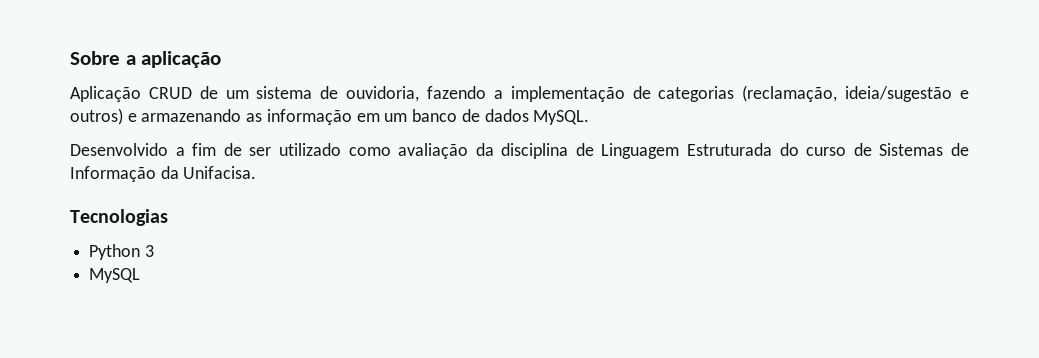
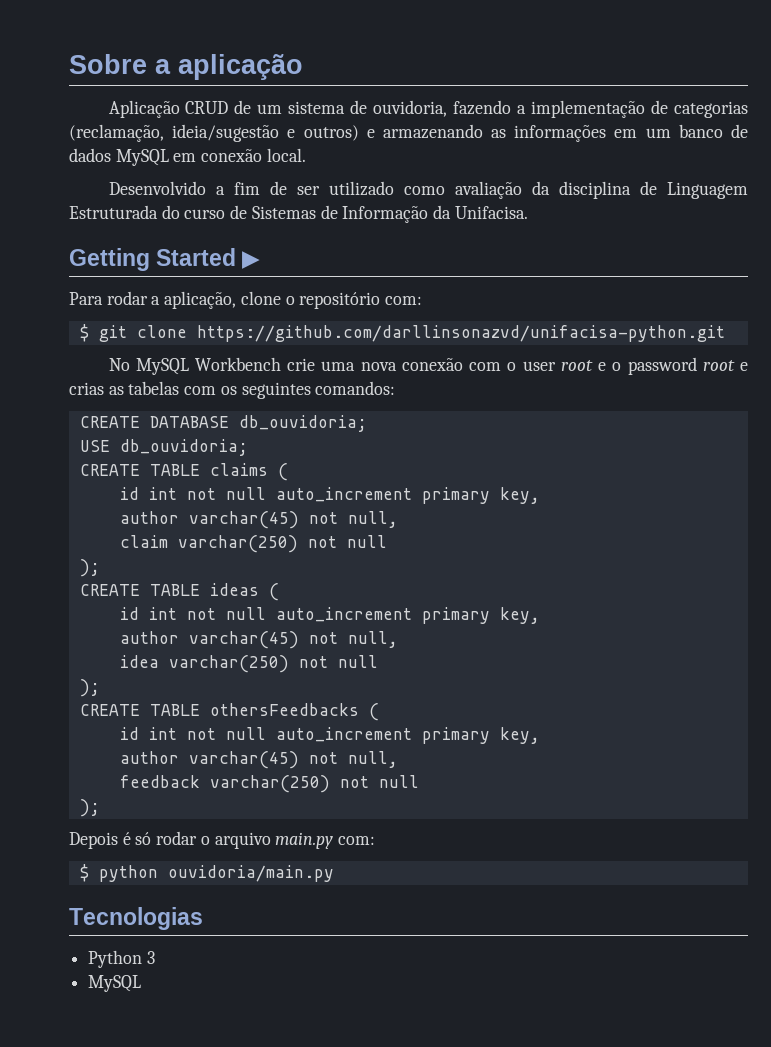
- Aplicação CRUD de um sistema de ouvidoria, fazendo a implementação de categorias (reclamação, ideia/sugestão e outros) e armazenando as informação em um banco de dados MySQL.
+ Aplicação CRUD de um sistema de ouvidoria, fazendo a implementação de categorias (reclamação, ideia/sugestão e outros) e armazenando as informações em um banco de dados MySQL em conexão local.
+ Getting Started ▶
+ Para rodar a aplicação, clone o repositório com:
+ $ git clone https://github.com/darllinsonazvd/unifacisa-python.git
+ No MySQL Workbench crie uma nova conexão com o user root e o password root e crias as tabelas com os seguintes comandos:
+ CREATE DATABASE db_ouvidoria;
+ USE db_ouvidoria;
+ CREATE TABLE claims (
+ id int not null auto_increment primary key,
+ author varchar(45) not null,
+ claim varchar(250) not null
+ );
+ CREATE TABLE ideas (
+ id int not null auto_increment primary key,
+ author varchar(45) not null,
+ idea varchar(250) not null
+ );
+ CREATE TABLE othersFeedbacks (
+ id int not null auto_increment primary key,
+ author varchar(45) not null,
+ feedback varchar(250) not null
+ );
+ Depois é só rodar o arquivo main.py com:
+ $ python ouvidoria/main.py

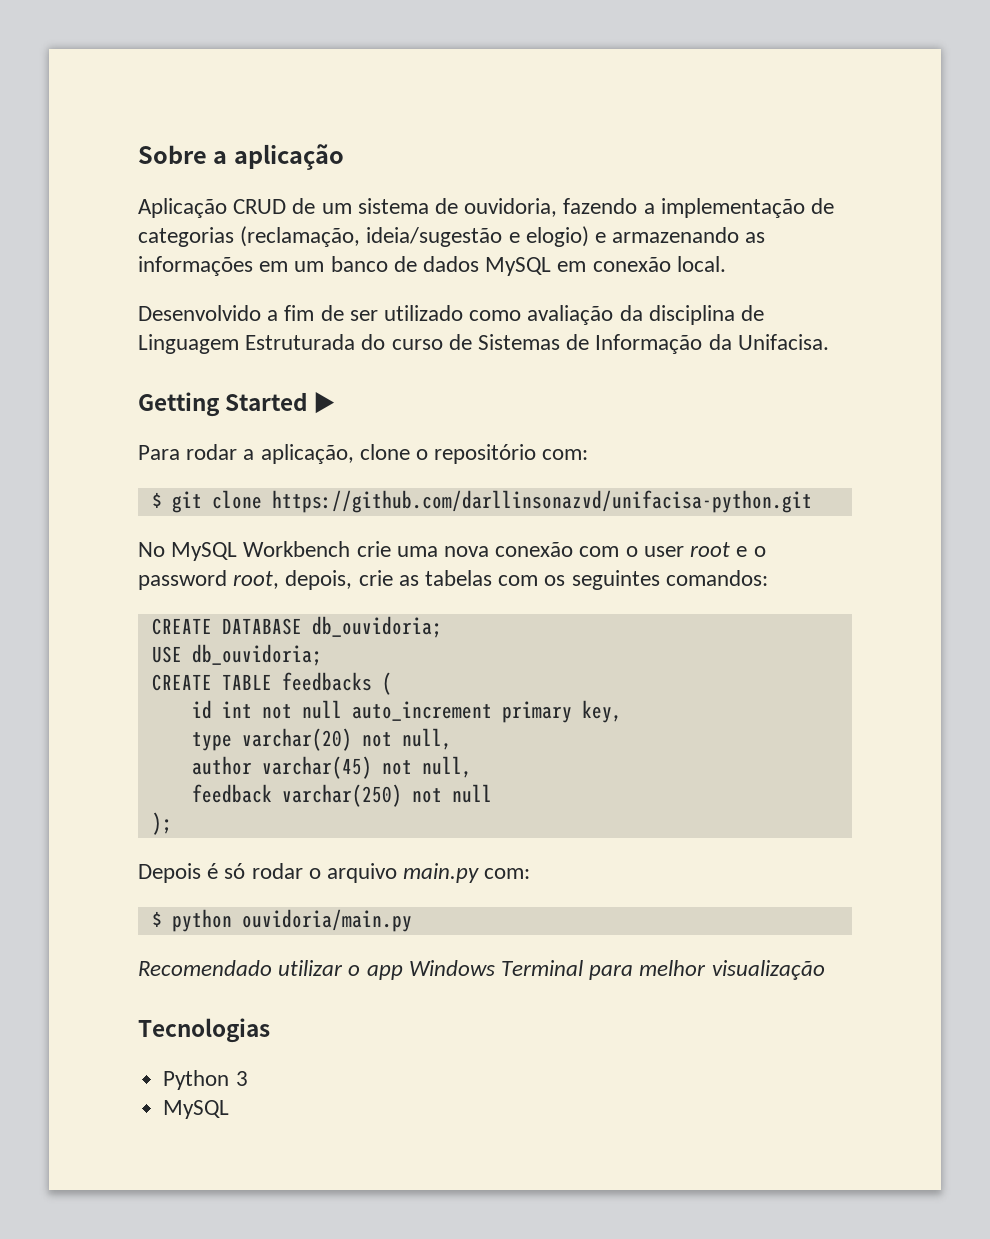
- Aplicação CRUD de um sistema de ouvidoria, fazendo a implementação de categorias (reclamação, ideia/sugestão e outros) e armazenando as informações em um banco de dados MySQL em conexão local.
+ Aplicação CRUD de um sistema de ouvidoria, fazendo a implementação de categorias (reclamação, ideia/sugestão e elogio) e armazenando as informações em um banco de dados MySQL em conexão local.
- No MySQL Workbench crie uma nova conexão com o user root e o password root e crias as tabelas com os seguintes comandos:
+ No MySQL Workbench crie uma nova conexão com o user root e o password root, depois, crie as tabelas com os seguintes comandos:
- CREATE TABLE claims (
+ CREATE TABLE feedbacks (
  id int not null auto_increment primary key,
- author varchar(45) not null,
- claim varchar(250) not null
- );
- CREATE TABLE ideas (
- id int not null auto_increment primary key,
- author varchar(45) not null,
- idea varchar(250) not null
- );
- CREATE TABLE othersFeedbacks (
- id int not null auto_increment primary key,
+ type varchar(20) not null,
+ Recomendado utilizar o app Windows Terminal para melhor visualização

